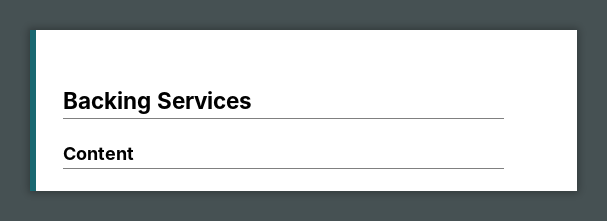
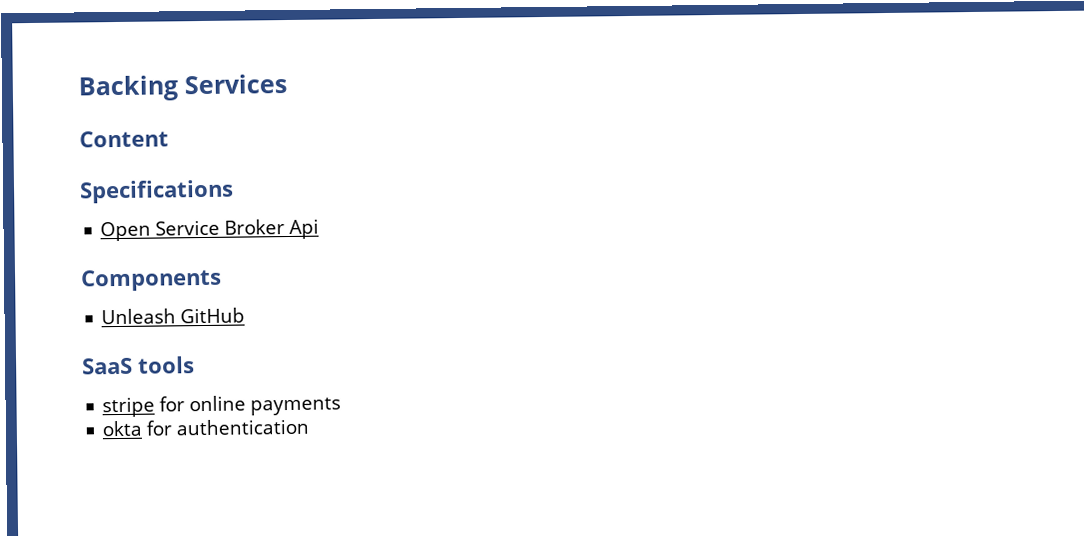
+ Specifications
+ Open Service Broker Api
+ Components
+ Unleash GitHub
+ SaaS tools
+ stripe for online payments
+ okta for authentication

